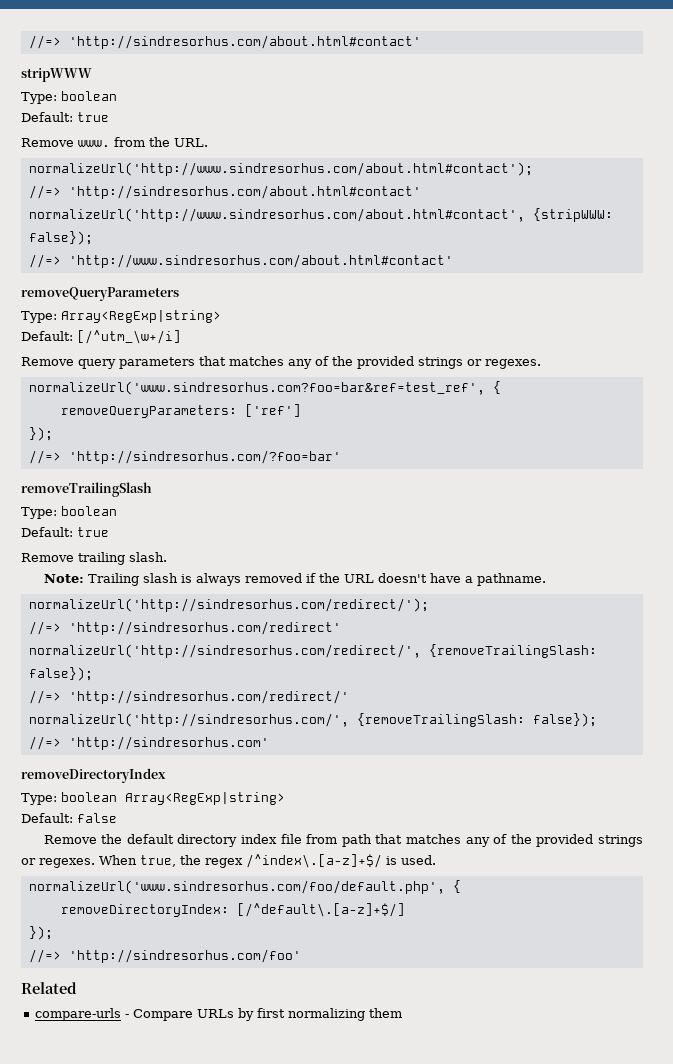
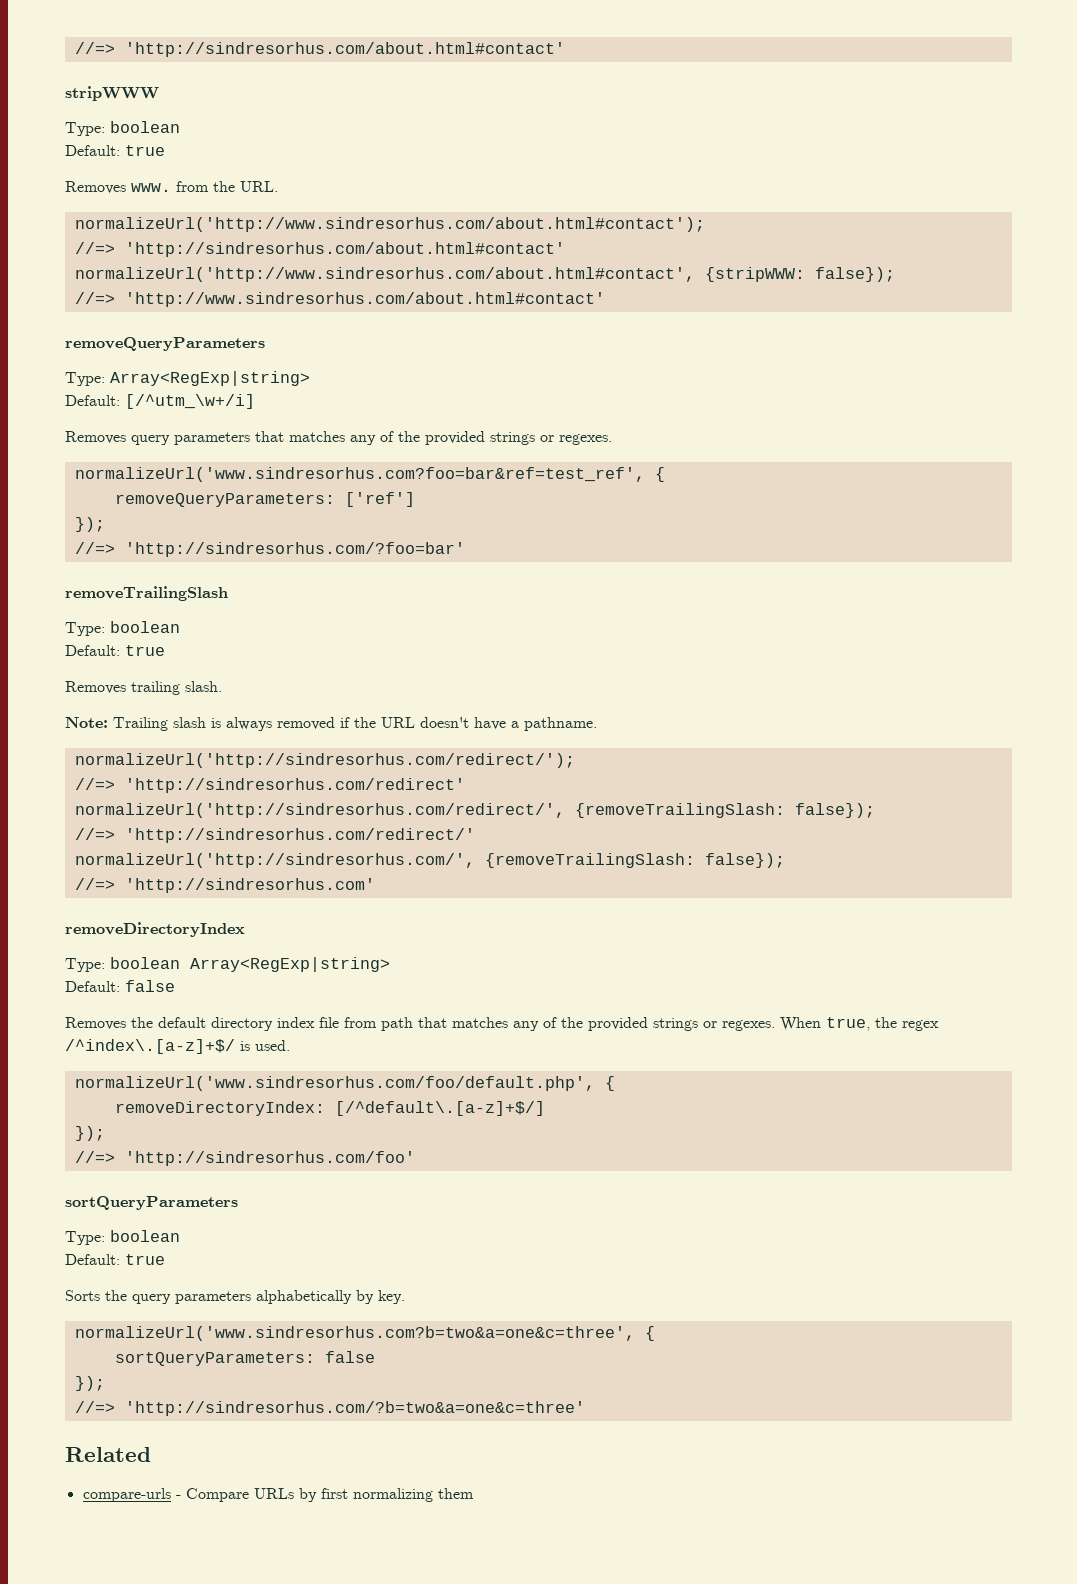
- Remove www. from the URL.
+ Removes www. from the URL.
- Remove query parameters that matches any of the provided strings or regexes.
+ Removes query parameters that matches any of the provided strings or regexes.
- Remove trailing slash.
+ Removes trailing slash.
- Remove the default directory index file from path that matches any of the provided strings or regexes.
+ Removes the default directory index file from path that matches any of the provided strings or regexes.
+ sortQueryParameters
+ Type: boolean
+ Default: true
+ Sorts the query parameters alphabetically by key.
+ normalizeUrl('www.sindresorhus.com?b=two&a=one&c=three', {
+ sortQueryParameters: false
+ });
+ //=> 'http://sindresorhus.com/?b=two&a=one&c=three'

